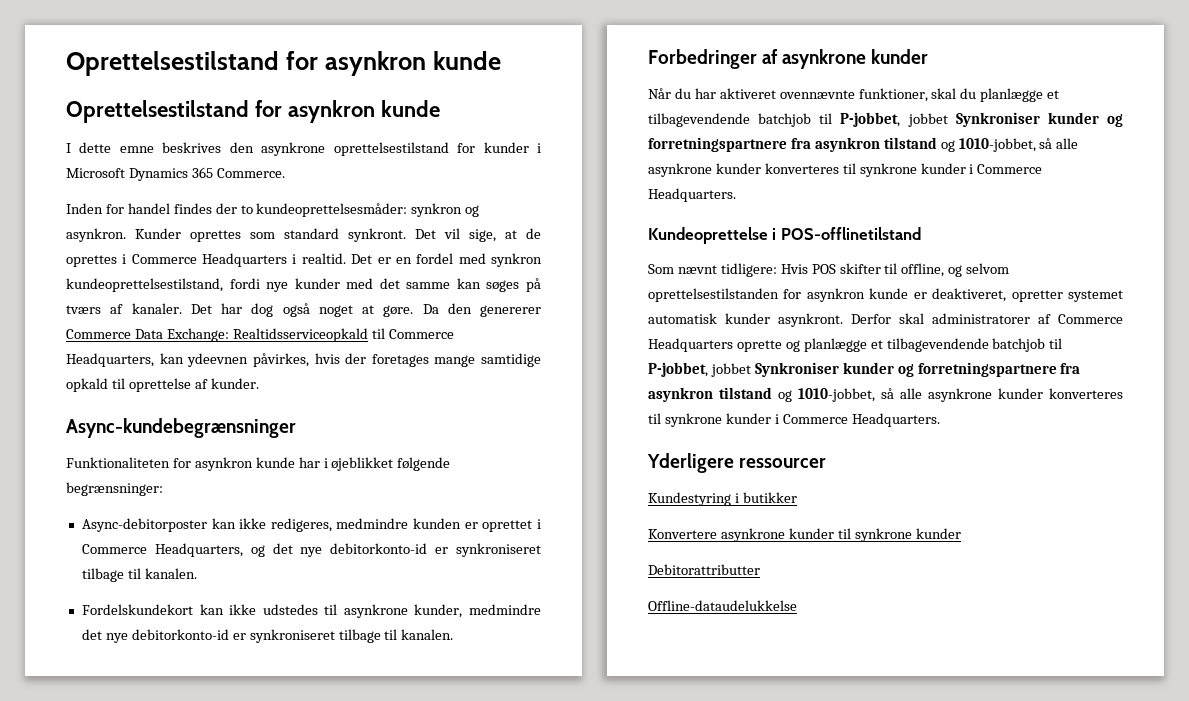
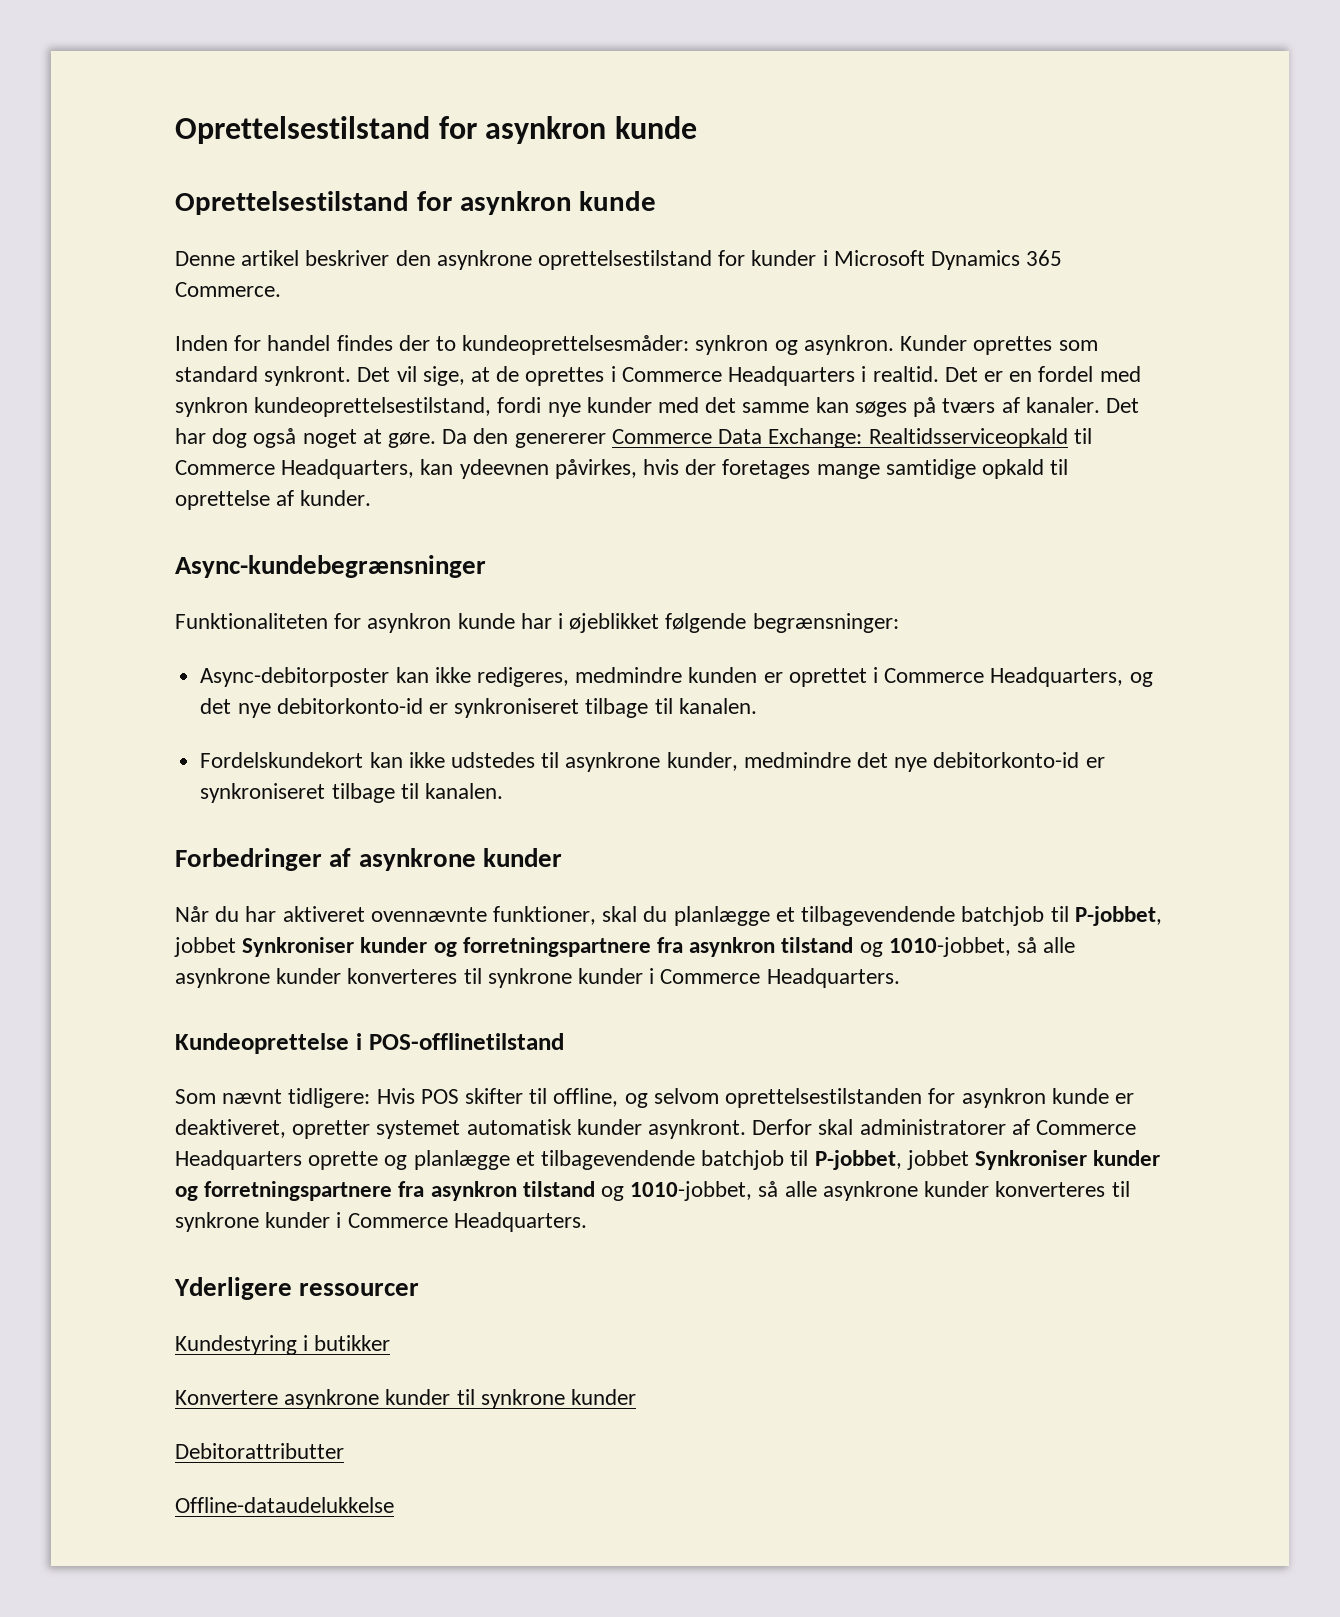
- I dette emne beskrives den asynkrone oprettelsestilstand for kunder i Microsoft Dynamics 365 Commerce.
+ Denne artikel beskriver den asynkrone oprettelsestilstand for kunder i Microsoft Dynamics 365 Commerce.

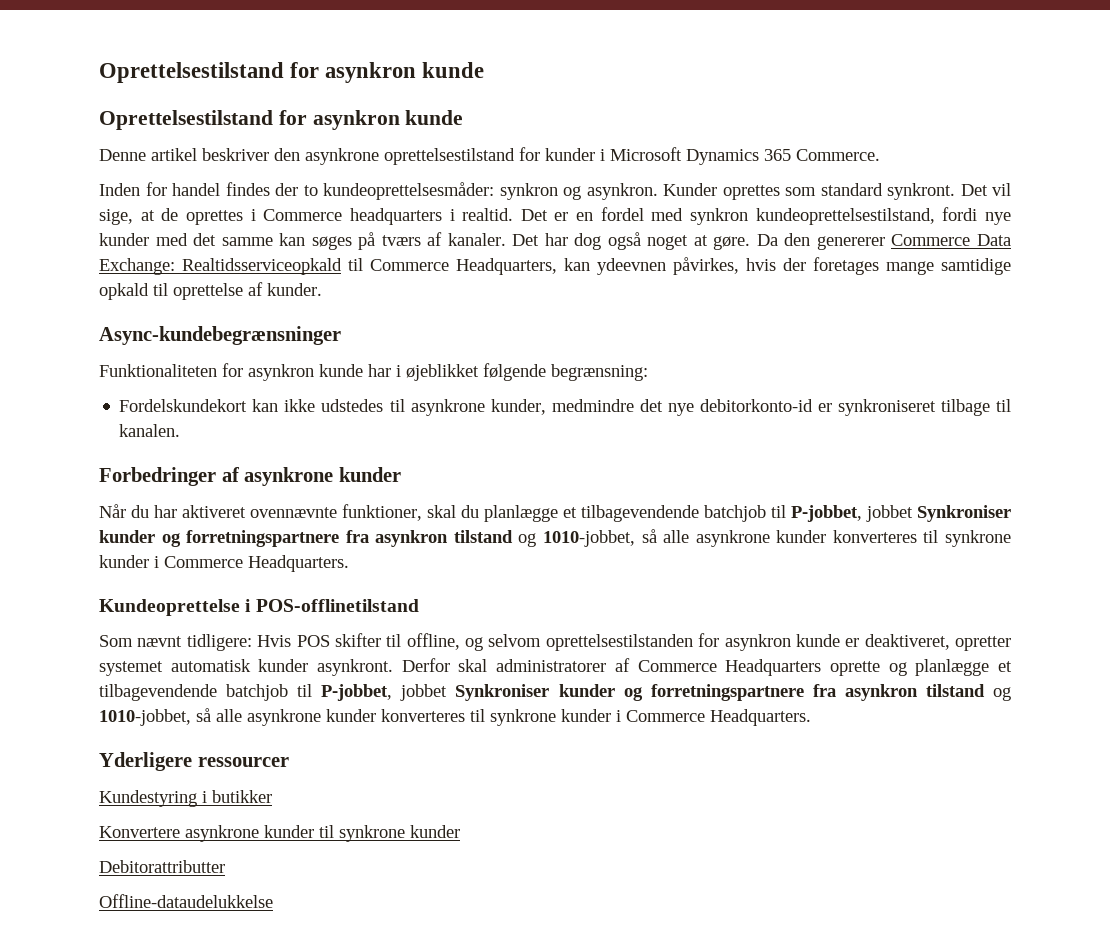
- Det vil sige, at de oprettes i Commerce Headquarters i realtid.
+ Det vil sige, at de oprettes i Commerce headquarters i realtid.
- Funktionaliteten for asynkron kunde har i øjeblikket følgende begrænsninger:
- Async-debitorposter kan ikke redigeres, medmindre kunden er oprettet i Commerce Headquarters, og det nye debitorkonto-id er synkroniseret tilbage til kanalen.
+ Funktionaliteten for asynkron kunde har i øjeblikket følgende begrænsning:

